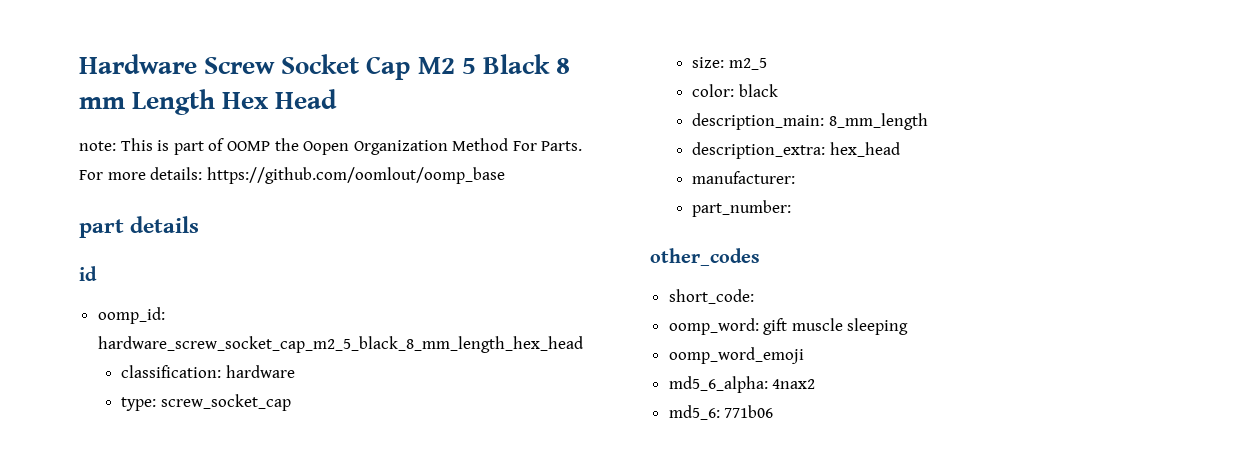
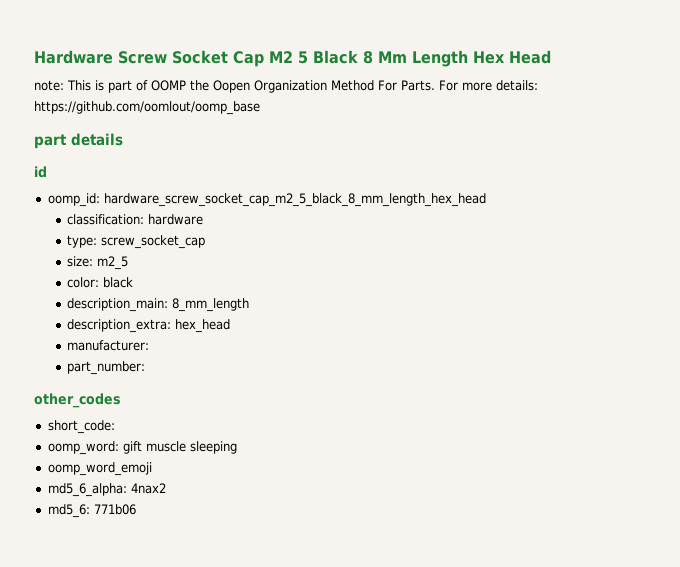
- Hardware Screw Socket Cap M2 5 Black 8 mm Length Hex Head
+ Hardware Screw Socket Cap M2 5 Black 8 Mm Length Hex Head

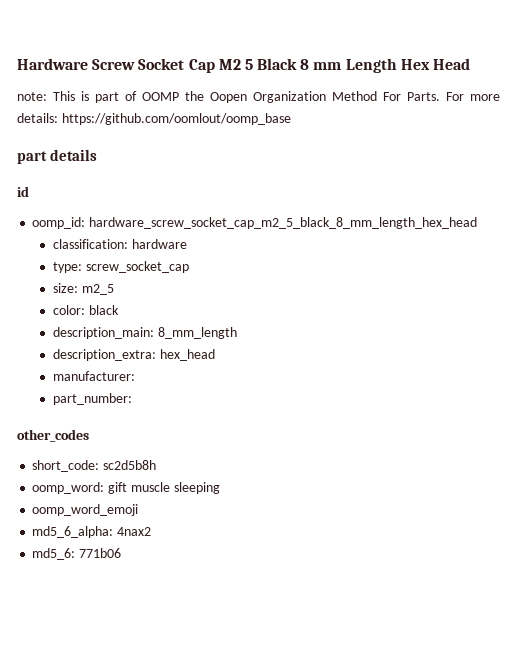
- Hardware Screw Socket Cap M2 5 Black 8 Mm Length Hex Head
+ Hardware Screw Socket Cap M2 5 Black 8 mm Length Hex Head
- short_code:
+ short_code: sc2d5b8h

